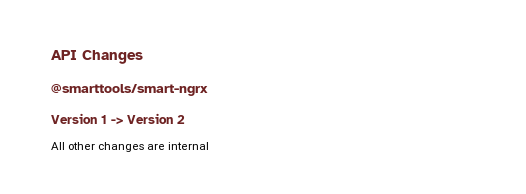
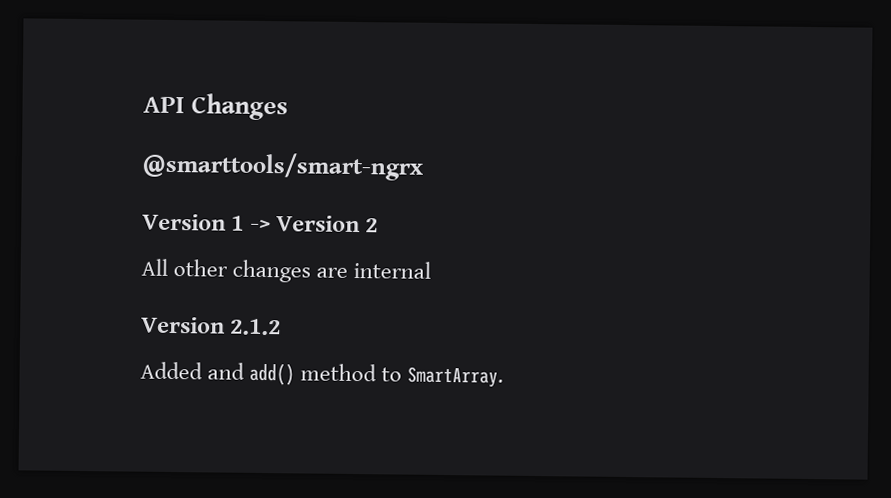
+ Version 2.1.2
+ Added and add() method to SmartArray.

